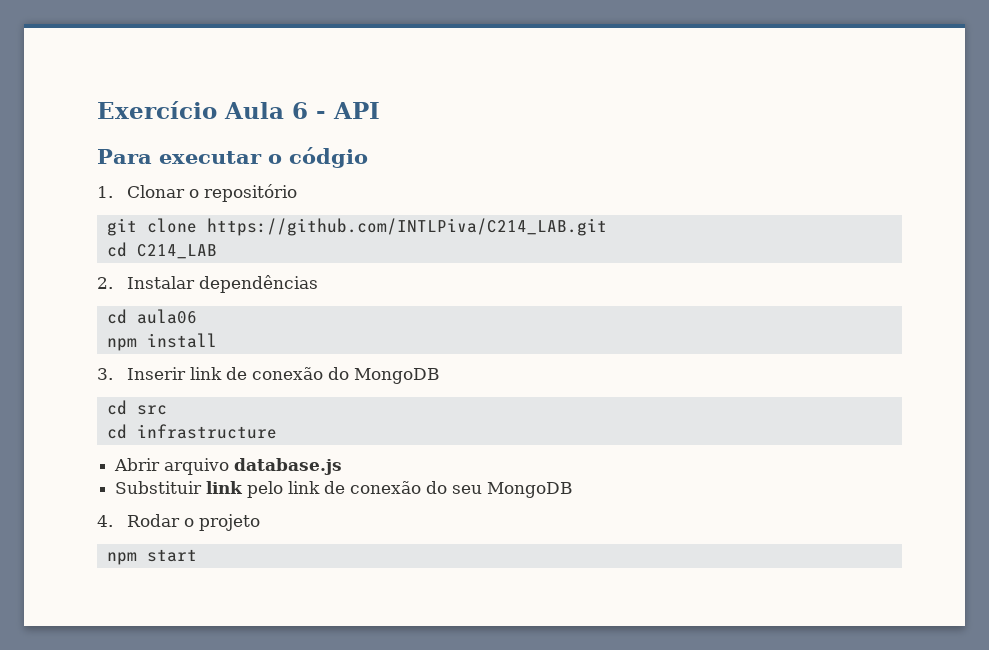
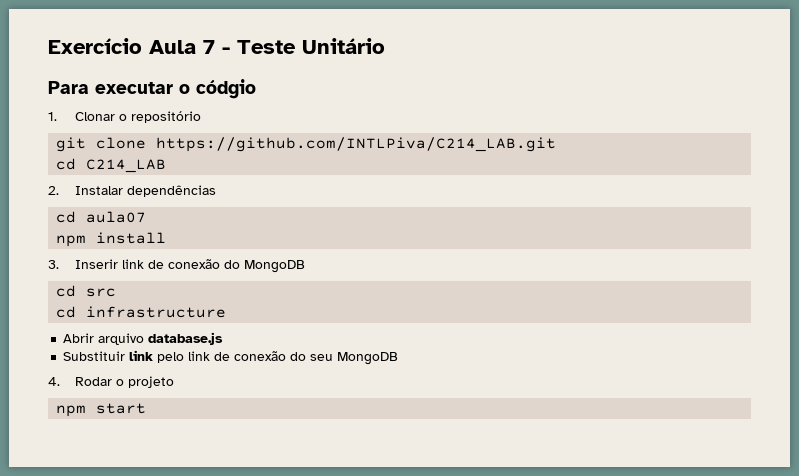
- Exercício Aula 6 - API
+ Exercício Aula 7 - Teste Unitário
- cd aula06
+ cd aula07

